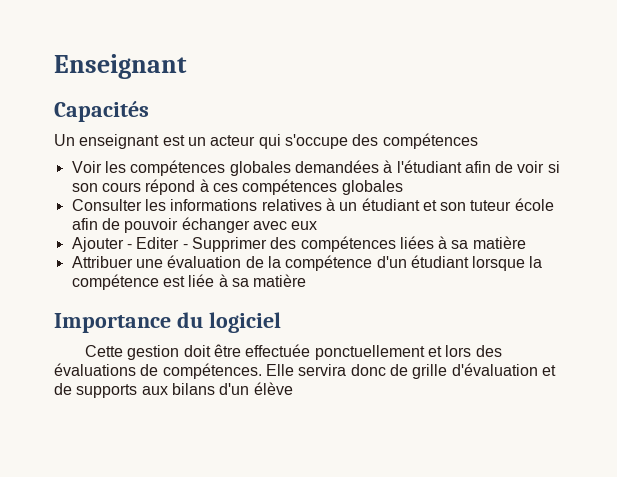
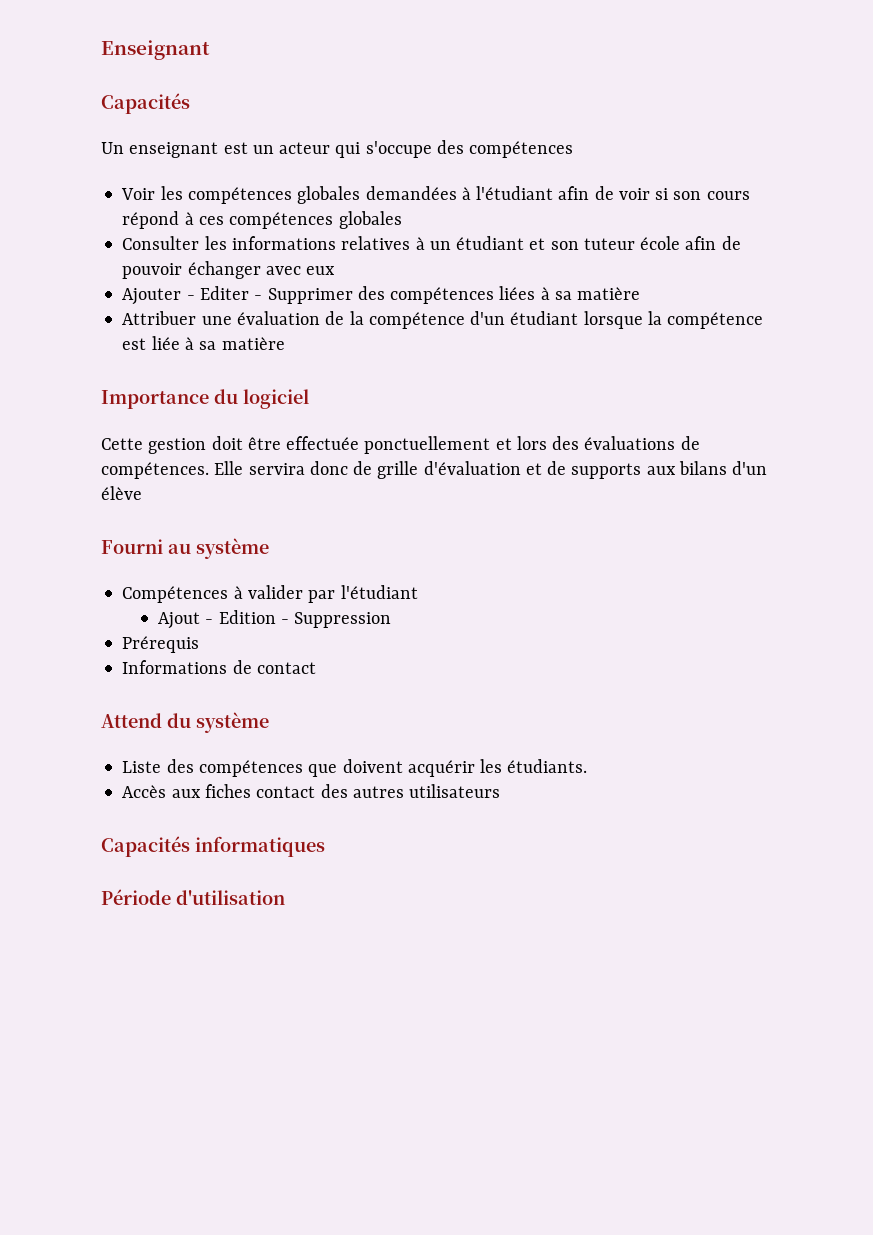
+ Fourni au système
+ Compétences à valider par l'étudiant
+ Ajout - Edition - Suppression
+ Prérequis
+ Informations de contact
+ Attend du système
+ Liste des compétences que doivent acquérir les étudiants.
+ Accès aux fiches contact des autres utilisateurs
+ Capacités informatiques
+ Période d'utilisation

